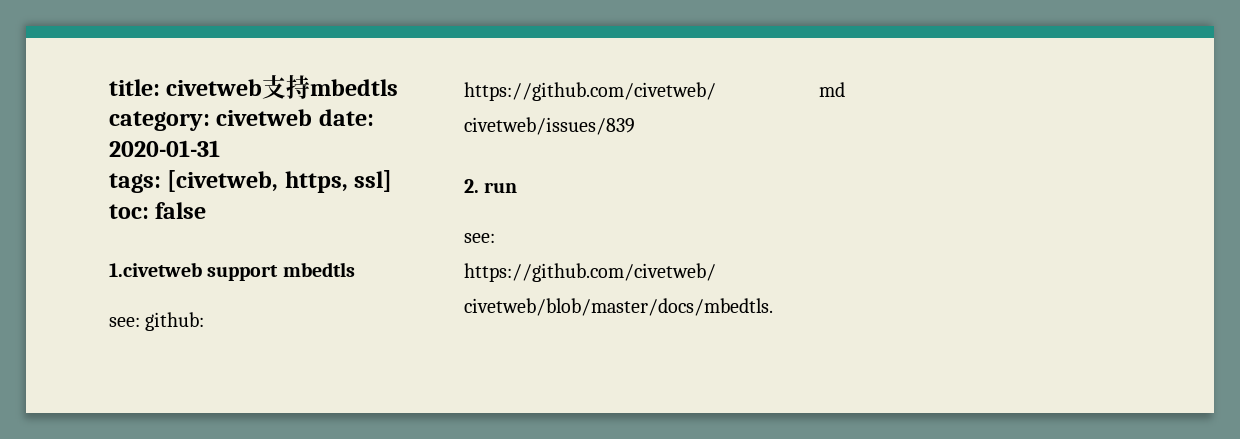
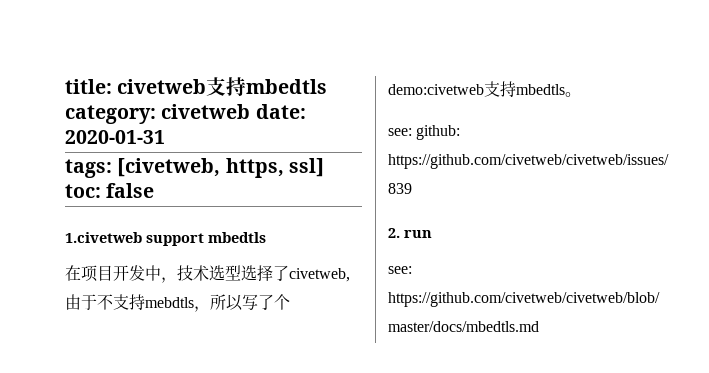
+ 在项目开发中，技术选型选择了civetweb,由于不支持mebdtls，所以写了个demo:civetweb支持mbedtls。

